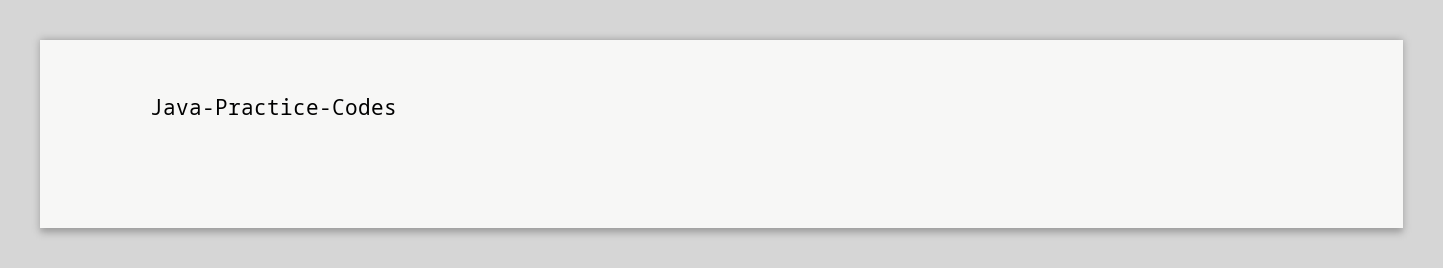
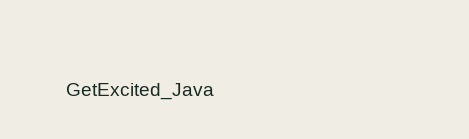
- Java-Practice-Codes
+ GetExcited_Java

